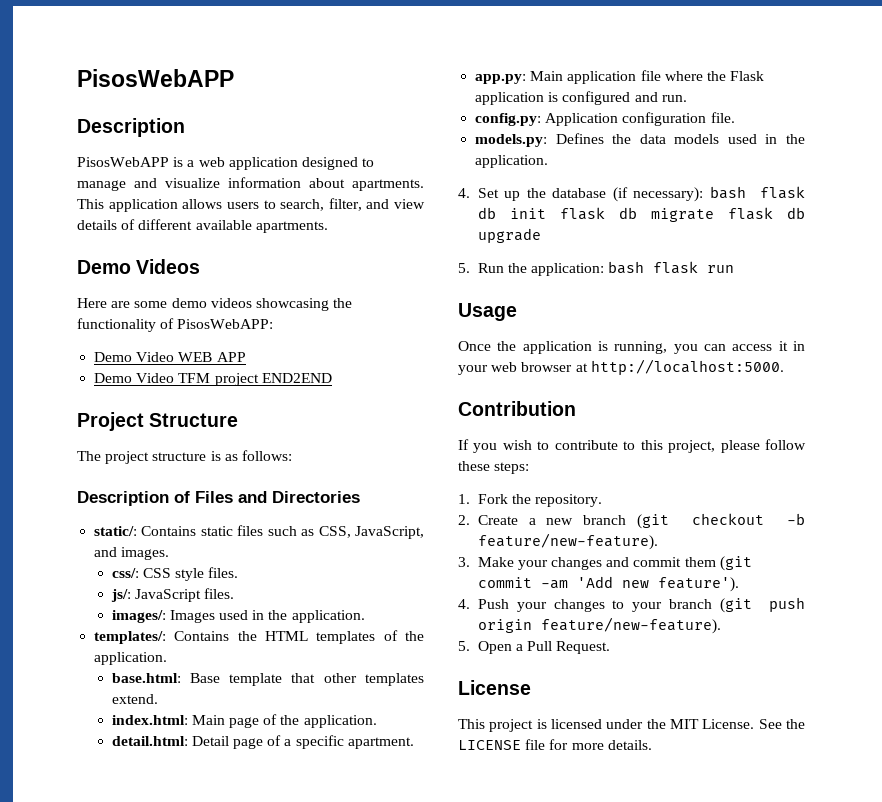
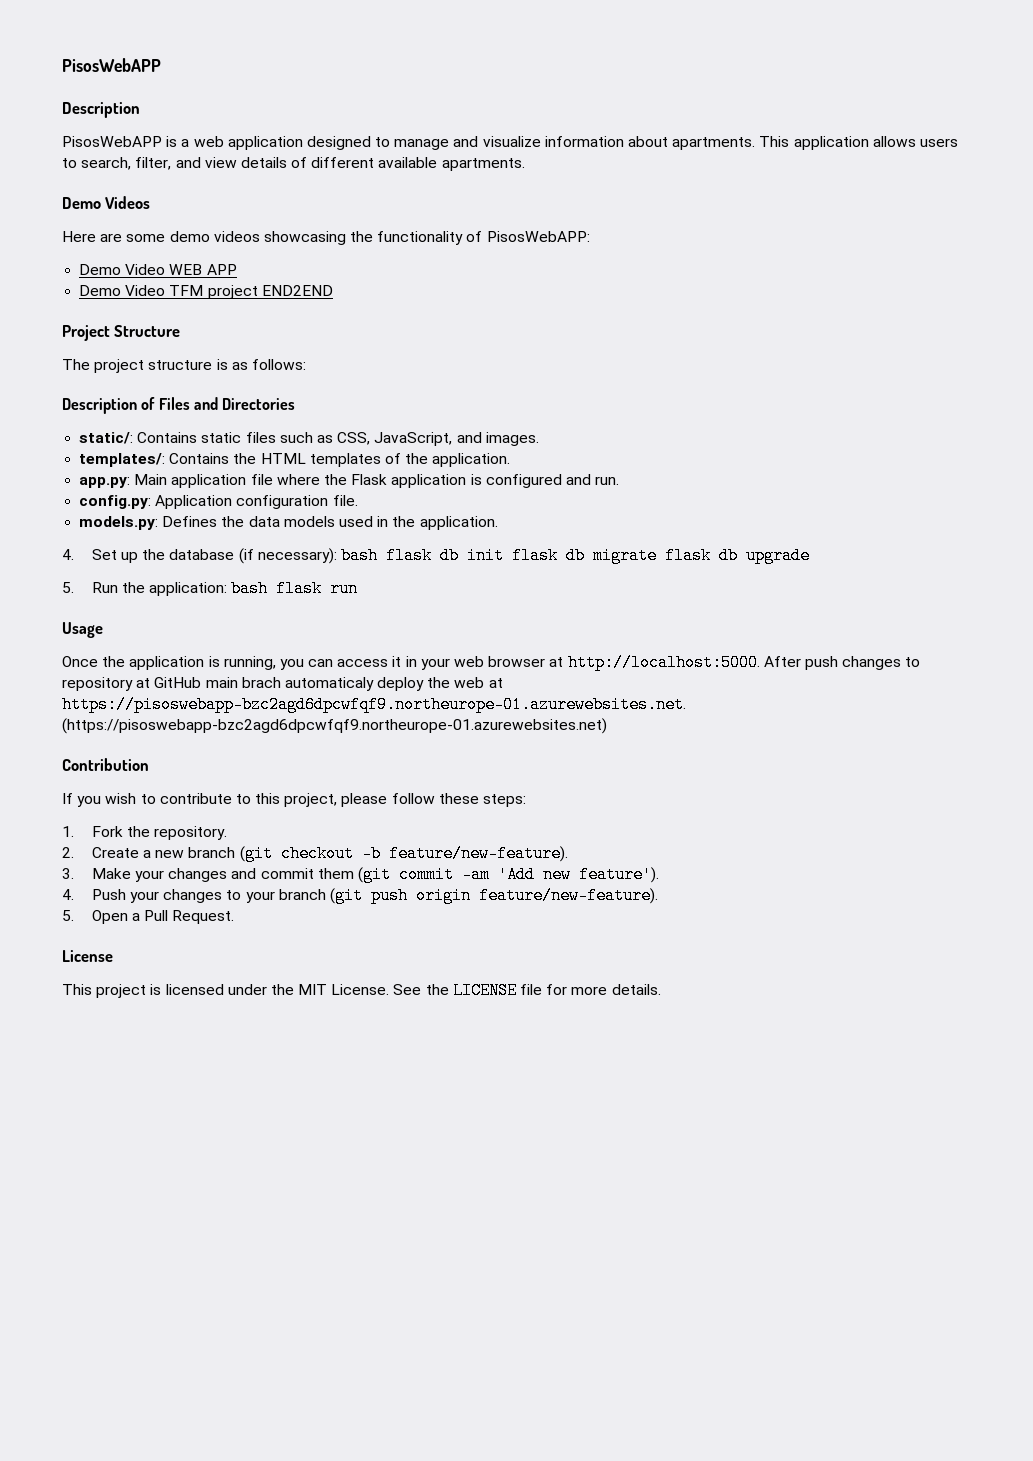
- css/: CSS style files.
- js/: JavaScript files.
- images/: Images used in the application.
- base.html: Base template that other templates extend.
- index.html: Main page of the application.
- detail.html: Detail page of a specific apartment.
+ After push changes to repository at GitHub main brach automaticaly deploy the web at https://pisoswebapp-bzc2agd6dpcwfqf9.northeurope-01.azurewebsites.net. (https://pisoswebapp-bzc2agd6dpcwfqf9.northeurope-01.azurewebsites.net)

